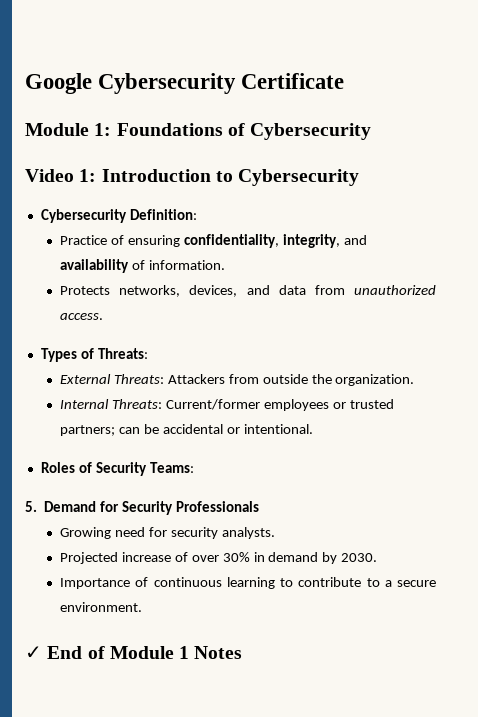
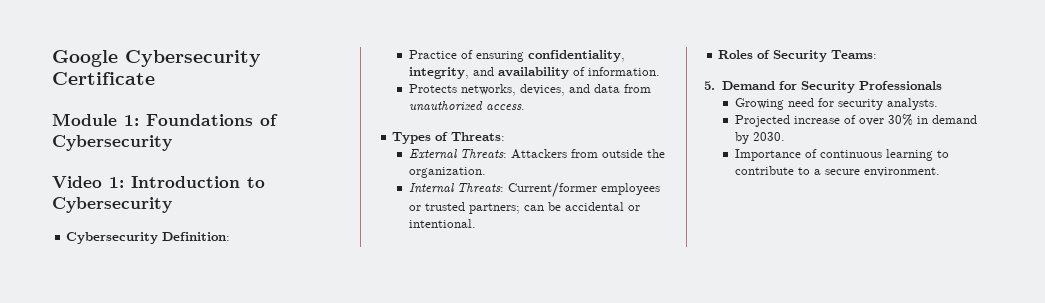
- ✓ End of Module 1 Notes

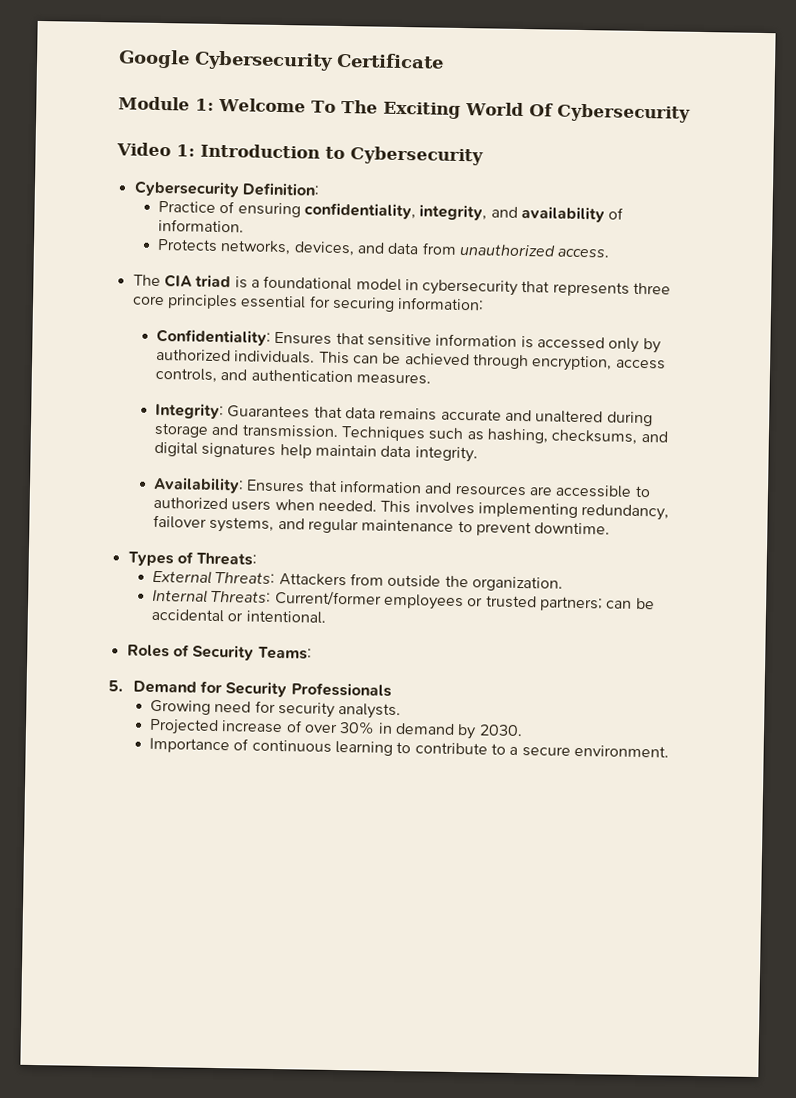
- Module 1: Foundations of Cybersecurity
+ Module 1: Welcome To The Exciting World Of Cybersecurity
+ The CIA triad is a foundational model in cybersecurity that represents three core principles essential for securing information:
+ Confidentiality: Ensures that sensitive information is accessed only by authorized individuals. This can be achieved through encryption, access controls, and authentication measures.
+ Integrity: Guarantees that data remains accurate and unaltered during storage and transmission. Techniques such as hashing, checksums, and digital signatures help maintain data integrity.
+ Availability: Ensures that information and resources are accessible to authorized users when needed. This involves implementing redundancy, failover systems, and regular maintenance to prevent downtime.

